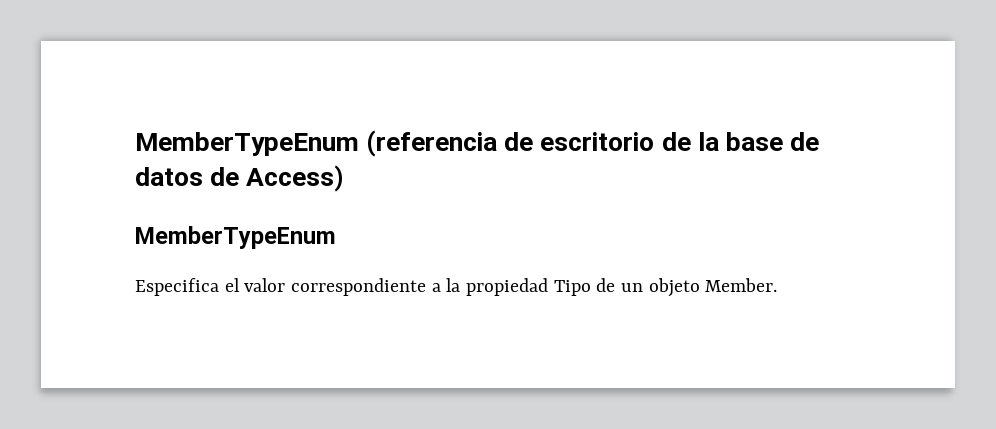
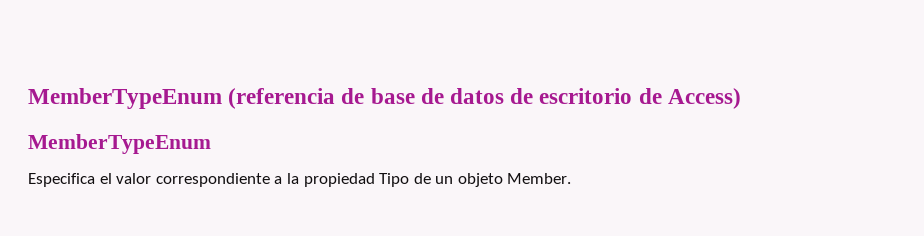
- MemberTypeEnum (referencia de escritorio de la base de datos de Access)
+ MemberTypeEnum (referencia de base de datos de escritorio de Access)

